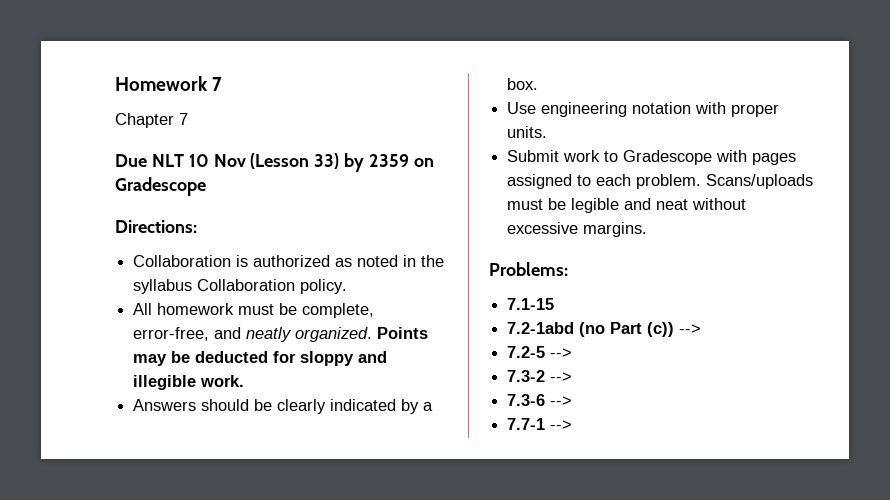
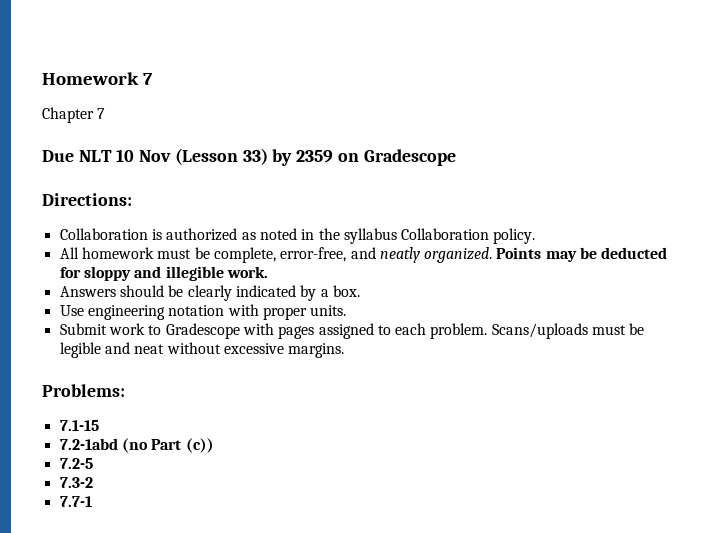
- 7.2-1abd (no Part (c)) -->
+ 7.2-1abd (no Part (c))
- 7.2-5 -->
+ 7.2-5
- 7.3-2 -->
- 7.3-6 -->
+ 7.3-2
- 7.7-1 -->
+ 7.7-1

